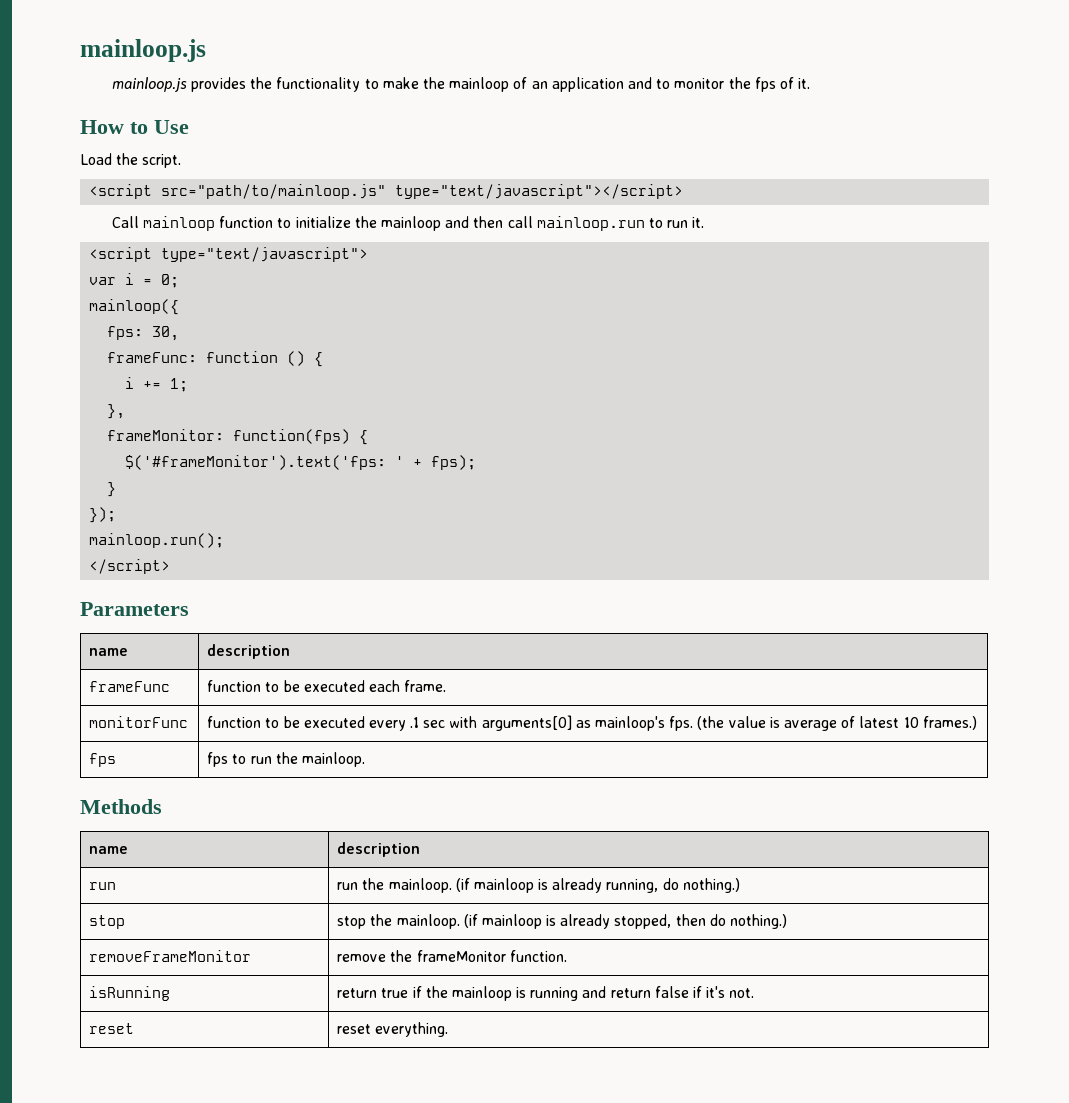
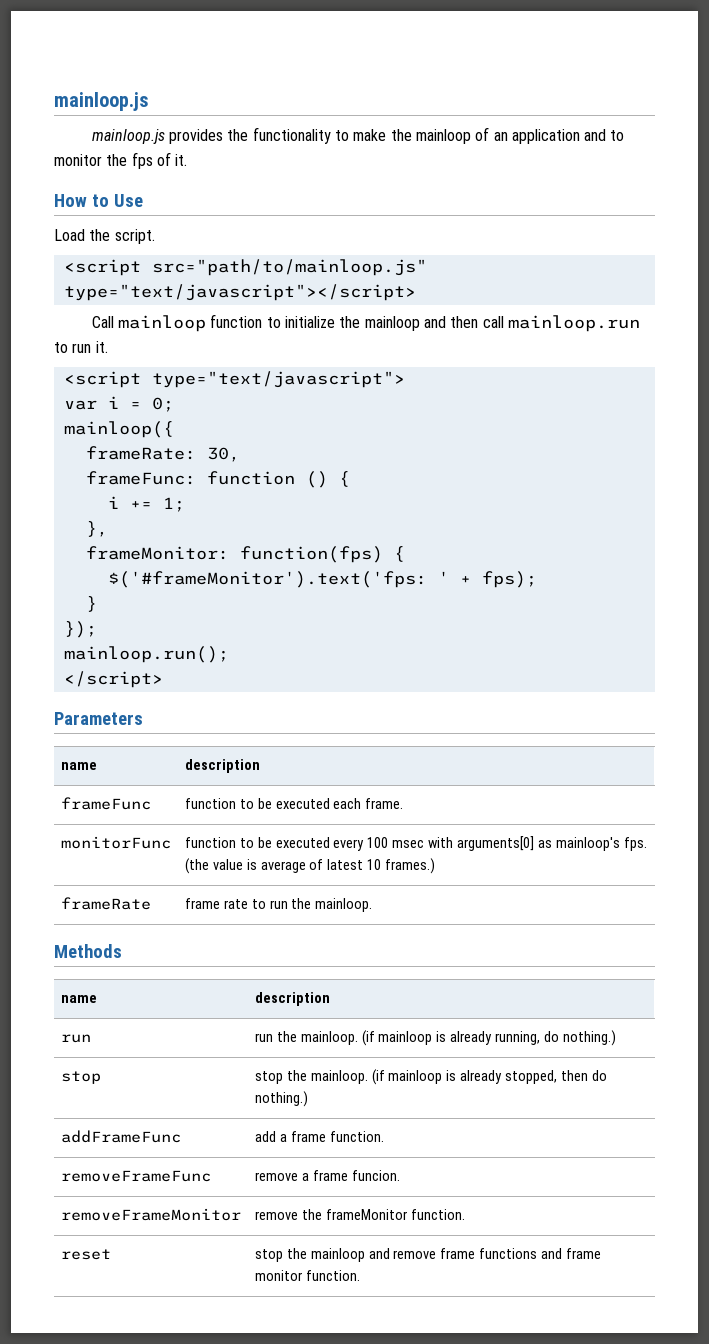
- fps: 30,
+ frameRate: 30,
- monitorFunc | function to be executed every .1 sec with arguments[0] as mainloop's fps. (the value is average of latest 10 frames.)
+ monitorFunc | function to be executed every 100 msec with arguments[0] as mainloop's fps. (the value is average of latest 10 frames.)
- fps | fps to run the mainloop.
+ frameRate | frame rate to run the mainloop.
+ addFrameFunc | add a frame function.
+ removeFrameFunc | remove a frame funcion.
- isRunning | return true if the mainloop is running and return false if it's not.
- reset | reset everything.
+ reset | stop the mainloop and remove frame functions and frame monitor function.

